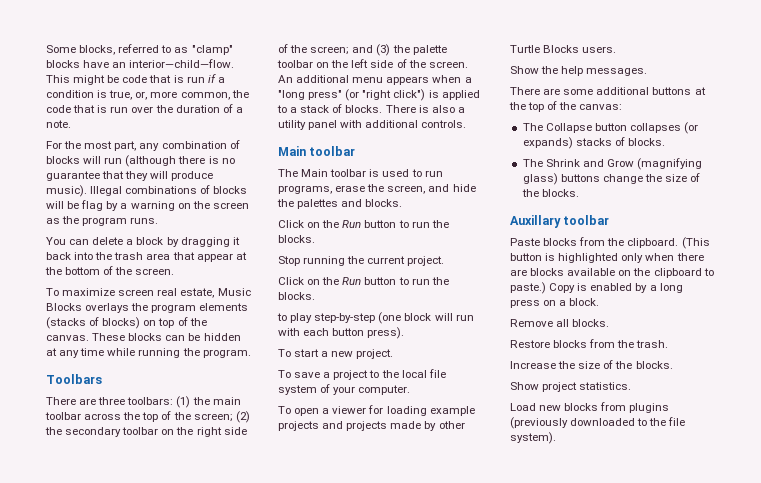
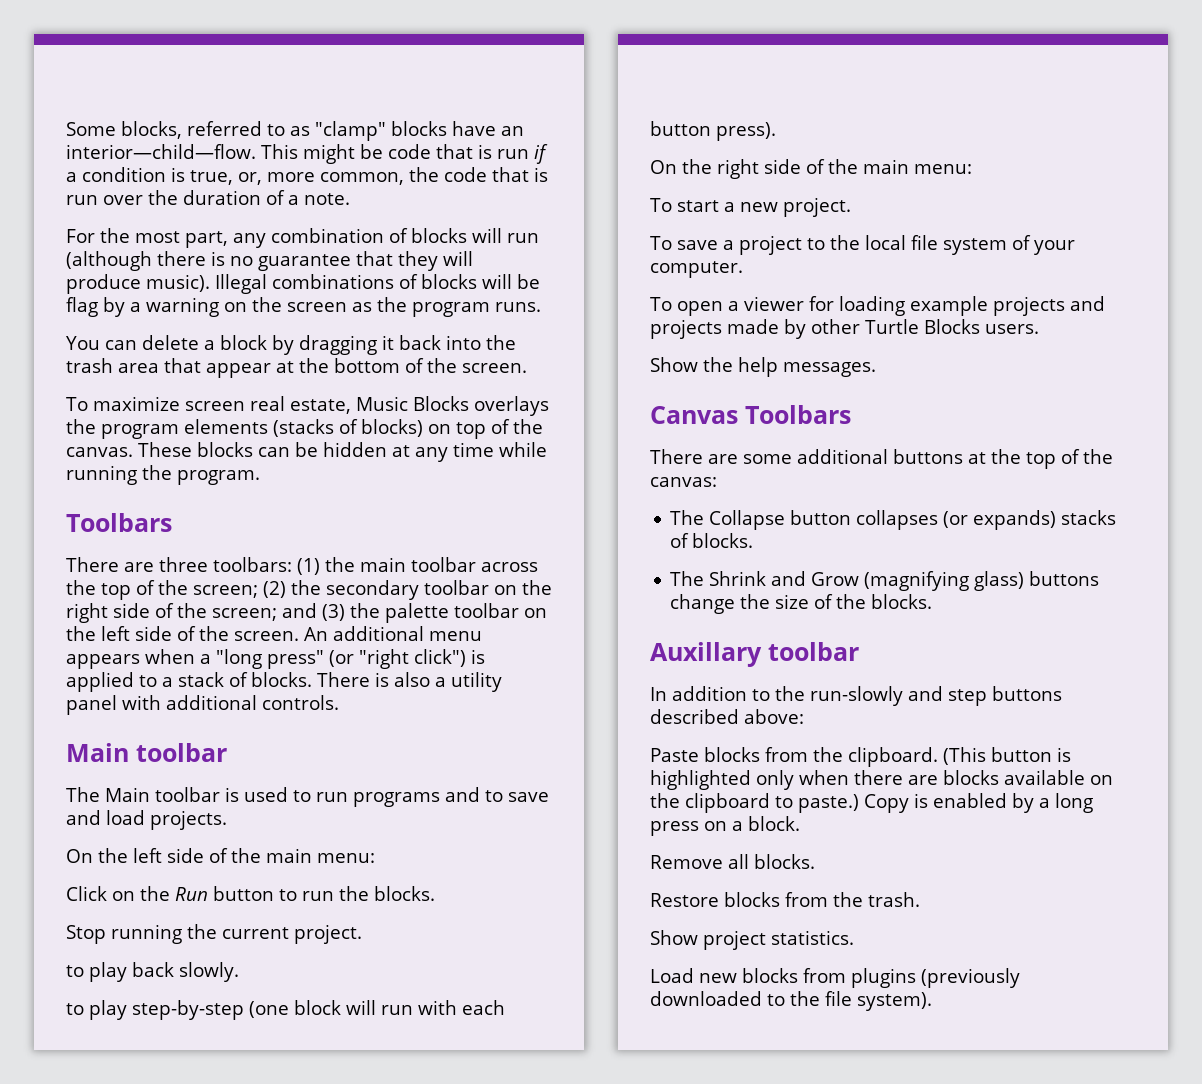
- The Main toolbar is used to run programs, erase the screen, and hide the palettes and blocks.
+ The Main toolbar is used to run programs and to save and load projects.
+ On the left side of the main menu:
  Stop running the current project.
- Click on the Run button to run the blocks.
+ to play back slowly.
+ On the right side of the main menu:
+ Canvas Toolbars
+ In addition to the run-slowly and step buttons described above:
- Increase the size of the blocks.

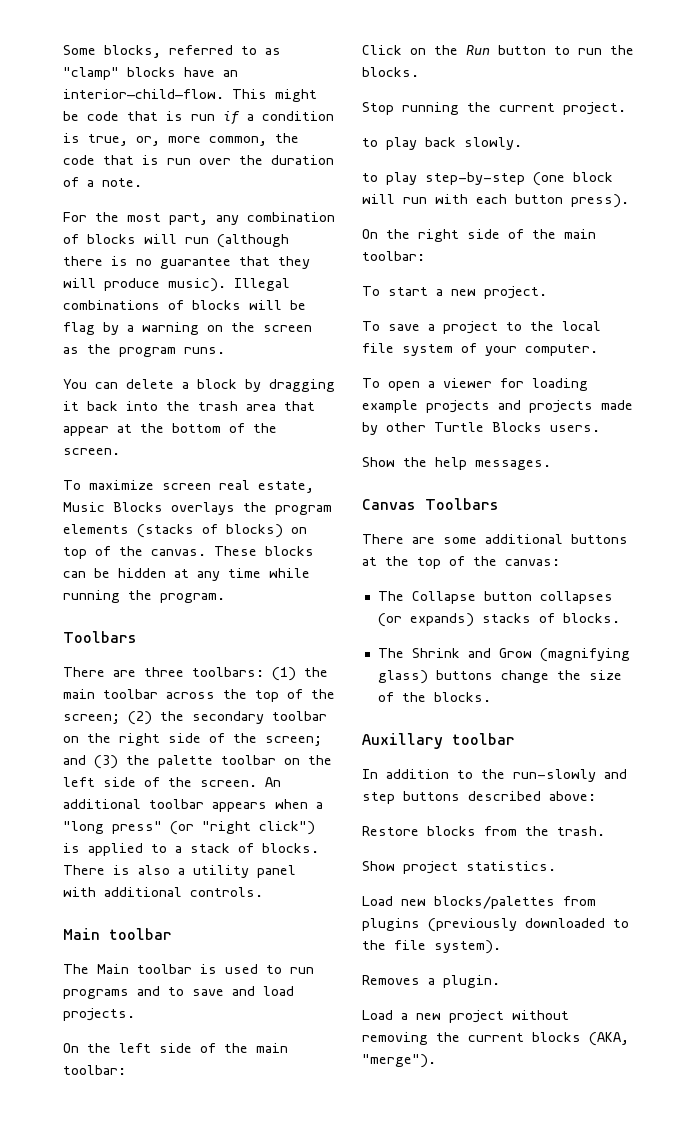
- An additional menu appears when a "long press" (or "right click") is applied to a stack of blocks.
+ An additional toolbar appears when a "long press" (or "right click") is applied to a stack of blocks.
- On the left side of the main menu:
+ On the left side of the main toolbar:
- On the right side of the main menu:
+ On the right side of the main toolbar:
- Paste blocks from the clipboard. (This button is highlighted only when there are blocks available on the clipboard to paste.) Copy is enabled by a long press on a block.
- Remove all blocks.
- Load new blocks from plugins (previously downloaded to the file system).
+ Load new blocks/palettes from plugins (previously downloaded to the file system).
+ Removes a plugin.
+ Load a new project without removing the current blocks (AKA, "merge").

